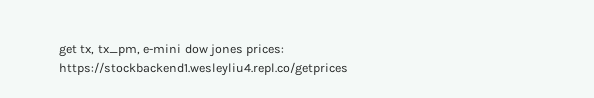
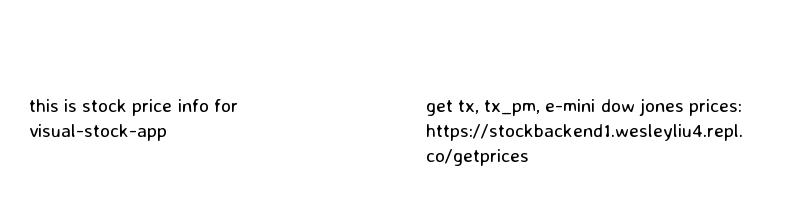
+ this is stock price info for visual-stock-app

